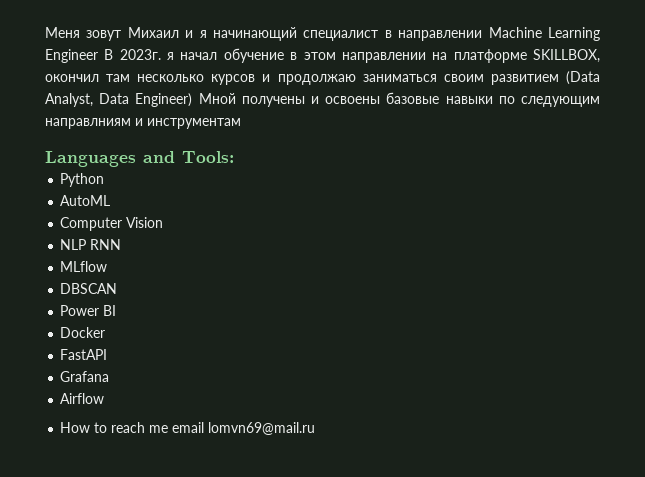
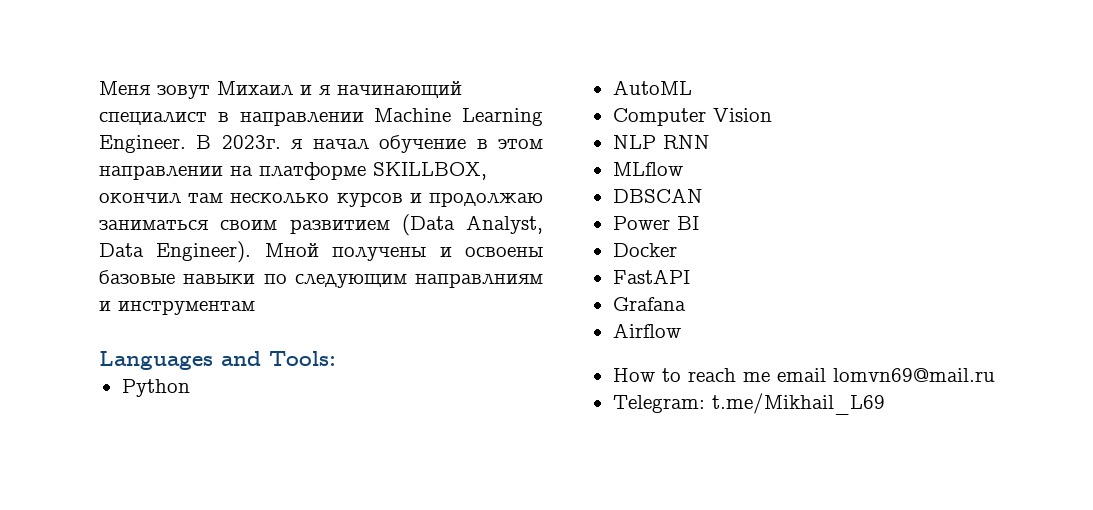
- Меня зовут Михаил и я начинающий специалист в направлении Machine Learning Engineer В 2023г. я начал обучение в этом направлении на платформе SKILLBOX, окончил там несколько курсов и продолжаю заниматься своим развитием (Data Analyst, Data Engineer) Мной получены и освоены базовые навыки по следующим направлниям и инструментам
+ Меня зовут Михаил и я начинающий специалист в направлении Machine Learning Engineer. В 2023г. я начал обучение в этом направлении на платформе SKILLBOX, окончил там несколько курсов и продолжаю заниматься своим развитием (Data Analyst, Data Engineer). Мной получены и освоены базовые навыки по следующим направлниям и инструментам
+ Telegram: t.me/Mikhail_L69

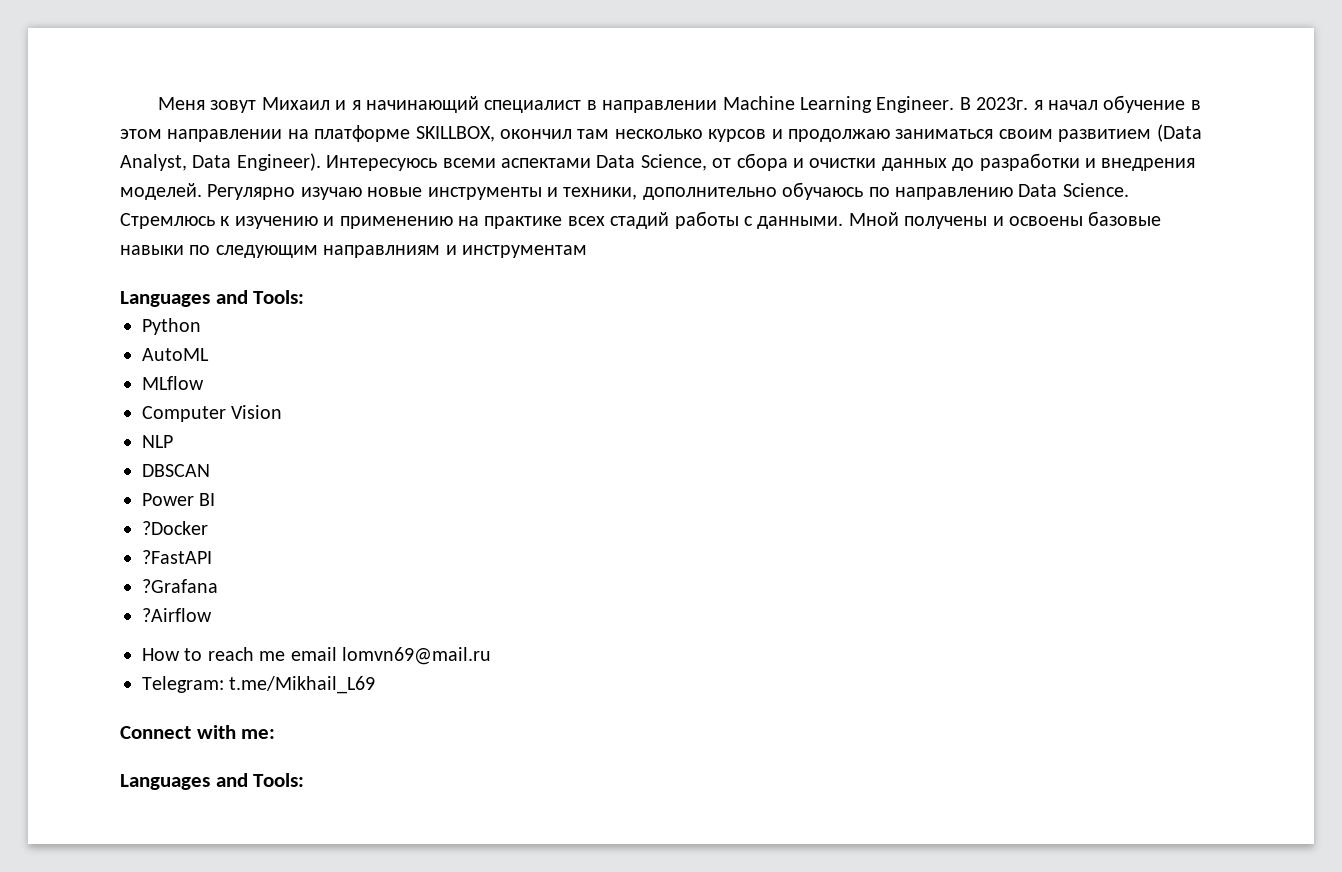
+ Интересуюсь всеми аспектами Data Science, от сбора и очистки данных до разработки и внедрения моделей. Регулярно изучаю новые инструменты и техники, дополнительно обучаюсь по направлению Data Science. Стремлюсь к изучению и применению на практике всех стадий работы с данными.
+ MLflow
- NLP RNN
- MLflow
+ NLP
- Docker
- FastAPI
- Grafana
- Airflow
+ ?Docker
+ ?FastAPI
+ ?Grafana
+ ?Airflow
+ Connect with me:
+ Languages and Tools:

